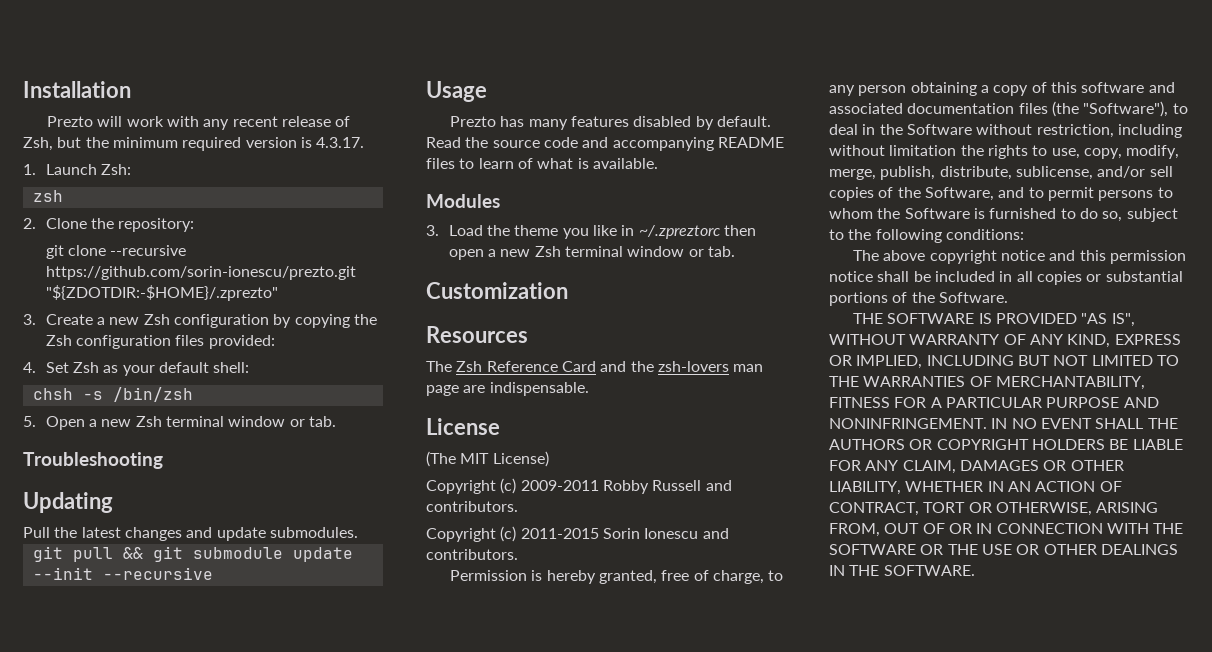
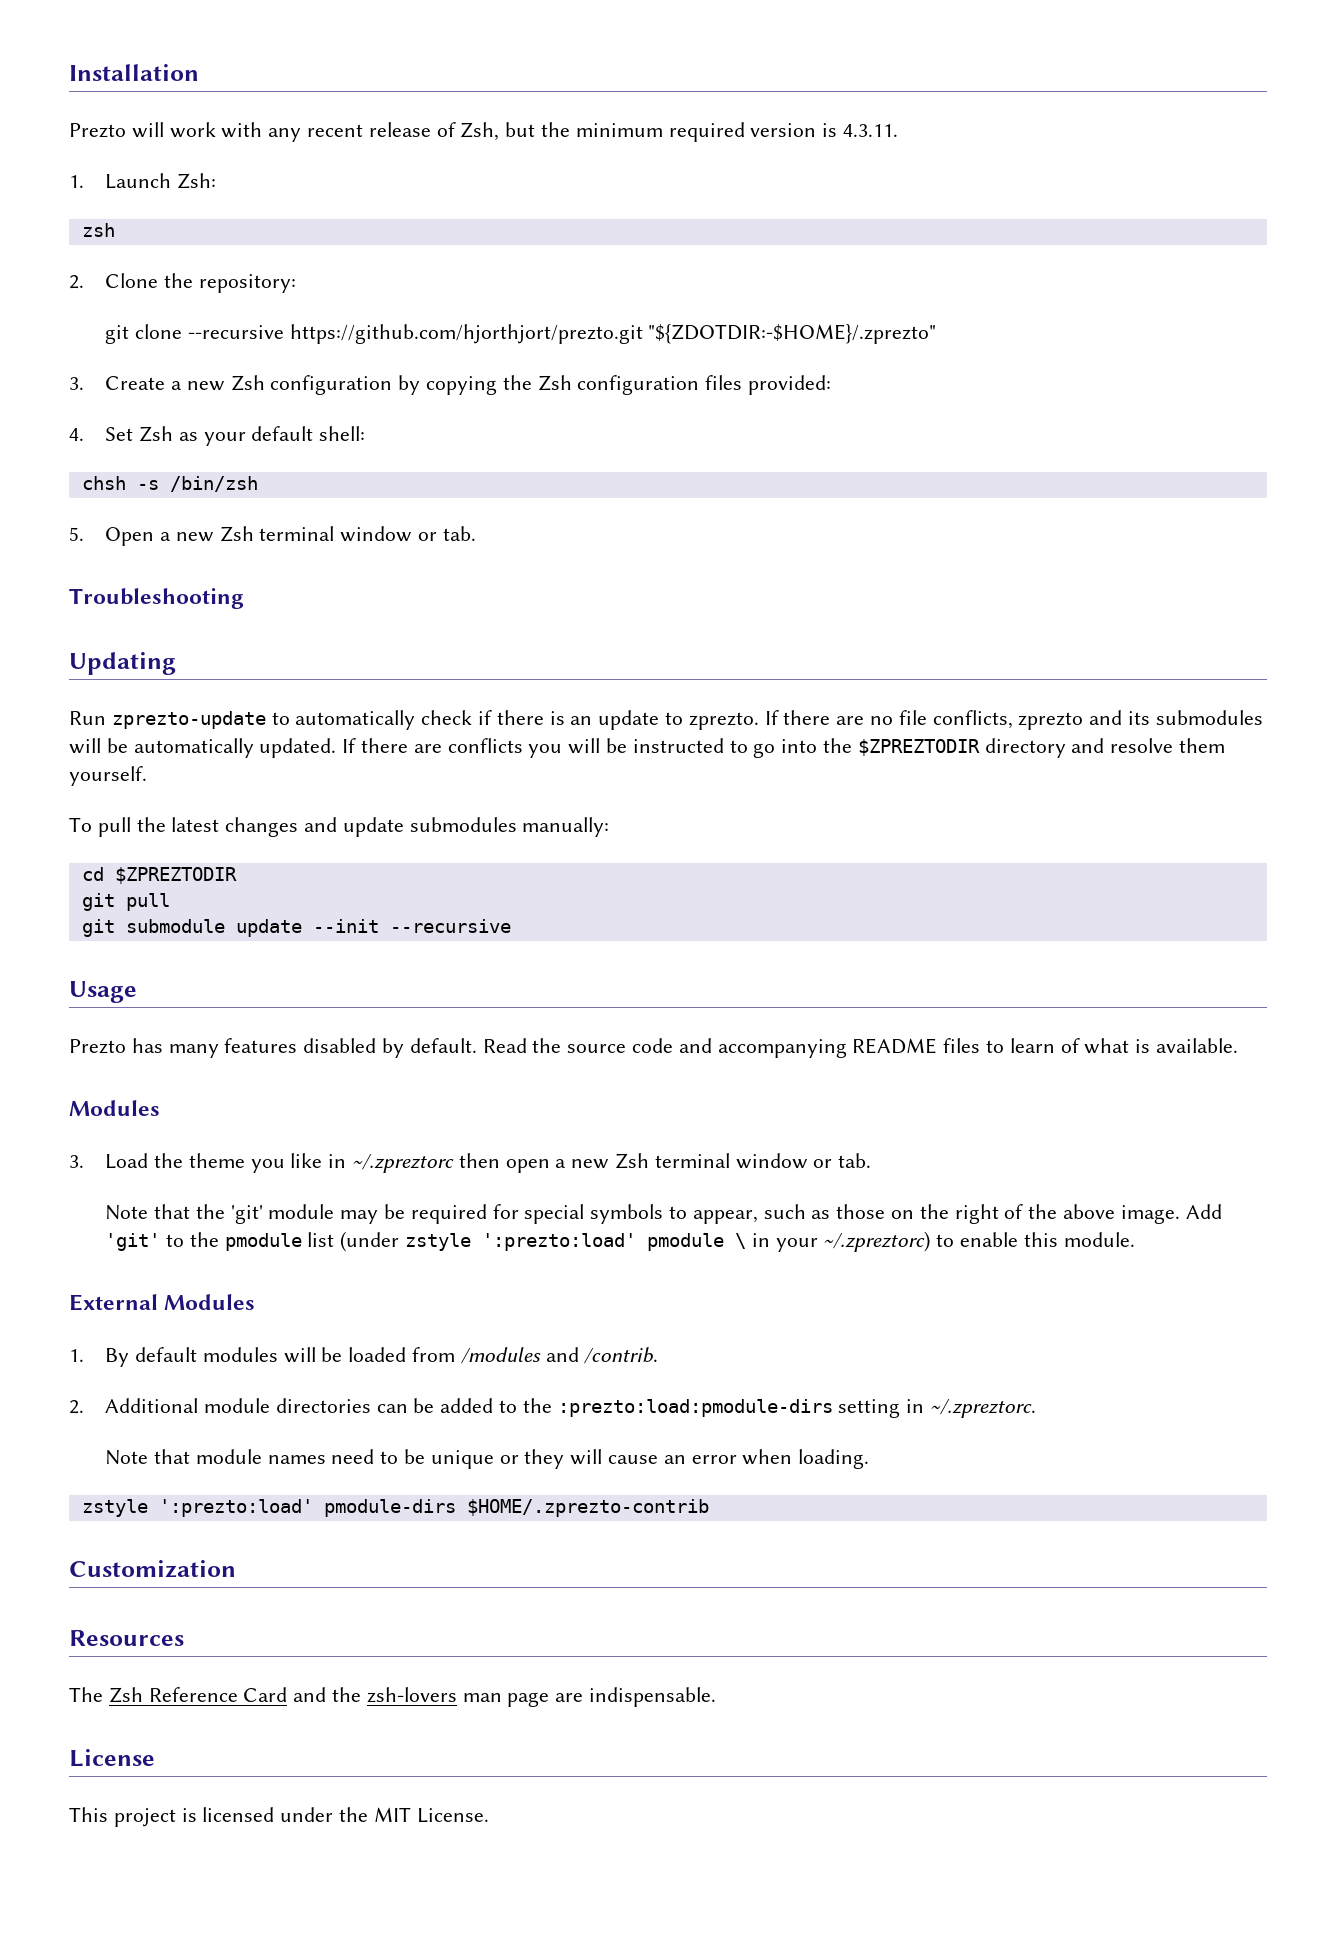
- Prezto will work with any recent release of Zsh, but the minimum required version is 4.3.17.
+ Prezto will work with any recent release of Zsh, but the minimum required version is 4.3.11.
- git clone --recursive https://github.com/sorin-ionescu/prezto.git "${ZDOTDIR:-$HOME}/.zprezto"
+ git clone --recursive https://github.com/hjorthjort/prezto.git "${ZDOTDIR:-$HOME}/.zprezto"
- Pull the latest changes and update submodules.
+ Run zprezto-update to automatically check if there is an update to zprezto. If there are no file conflicts, zprezto and its submodules will be automatically updated. If there are conflicts you will be instructed to go into the $ZPREZTODIR directory and resolve them yourself.
+ To pull the latest changes and update submodules manually:
+ cd $ZPREZTODIR
- git pull && git submodule update --init --recursive
+ git pull
+ git submodule update --init --recursive
+ Note that the 'git' module may be required for special symbols to appear, such as those on the right of the above image. Add 'git' to the pmodule list (under zstyle ':prezto:load' pmodule \ in your ~/.zpreztorc) to enable this module.
+ External Modules
+ 1. By default modules will be loaded from /modules and /contrib.
+ 2. Additional module directories can be added to the :prezto:load:pmodule-dirs setting in ~/.zpreztorc.
+ Note that module names need to be unique or they will cause an error when loading.
+ zstyle ':prezto:load' pmodule-dirs $HOME/.zprezto-contrib
- (The MIT License)
- Copyright (c) 2009-2011 Robby Russell and contributors.
- Copyright (c) 2011-2015 Sorin Ionescu and contributors.
- Permission is hereby granted, free of charge, to any person obtaining a copy of this software and associated documentation files (the "Software"), to deal in the Software without restriction, including without limitation the rights to use, copy, modify, merge, publish, distribute, sublicense, and/or sell copies of the Software, and to permit persons to whom the Software is furnished to do so, subject to the following conditions:
- The above copyright notice and this permission notice shall be included in all copies or substantial portions of the Software.
- THE SOFTWARE IS PROVIDED "AS IS", WITHOUT WARRANTY OF ANY KIND, EXPRESS OR IMPLIED, INCLUDING BUT NOT LIMITED TO THE WARRANTIES OF MERCHANTABILITY, FITNESS FOR A PARTICULAR PURPOSE AND NONINFRINGEMENT. IN NO EVENT SHALL THE AUTHORS OR COPYRIGHT HOLDERS BE LIABLE FOR ANY CLAIM, DAMAGES OR OTHER LIABILITY, WHETHER IN AN ACTION OF CONTRACT, TORT OR OTHERWISE, ARISING FROM, OUT OF OR IN CONNECTION WITH THE SOFTWARE OR THE USE OR OTHER DEALINGS IN THE SOFTWARE.
+ This project is licensed under the MIT License.

